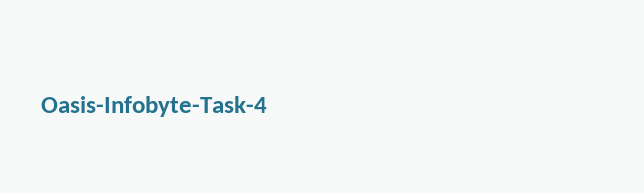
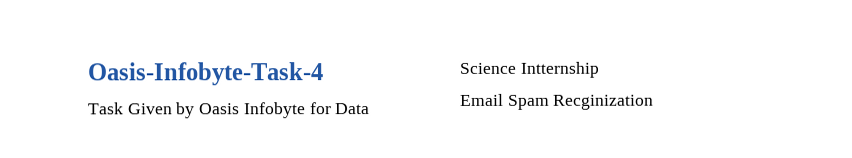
+ Task Given by Oasis Infobyte for Data Science Intternship
+ Email Spam Recginization

